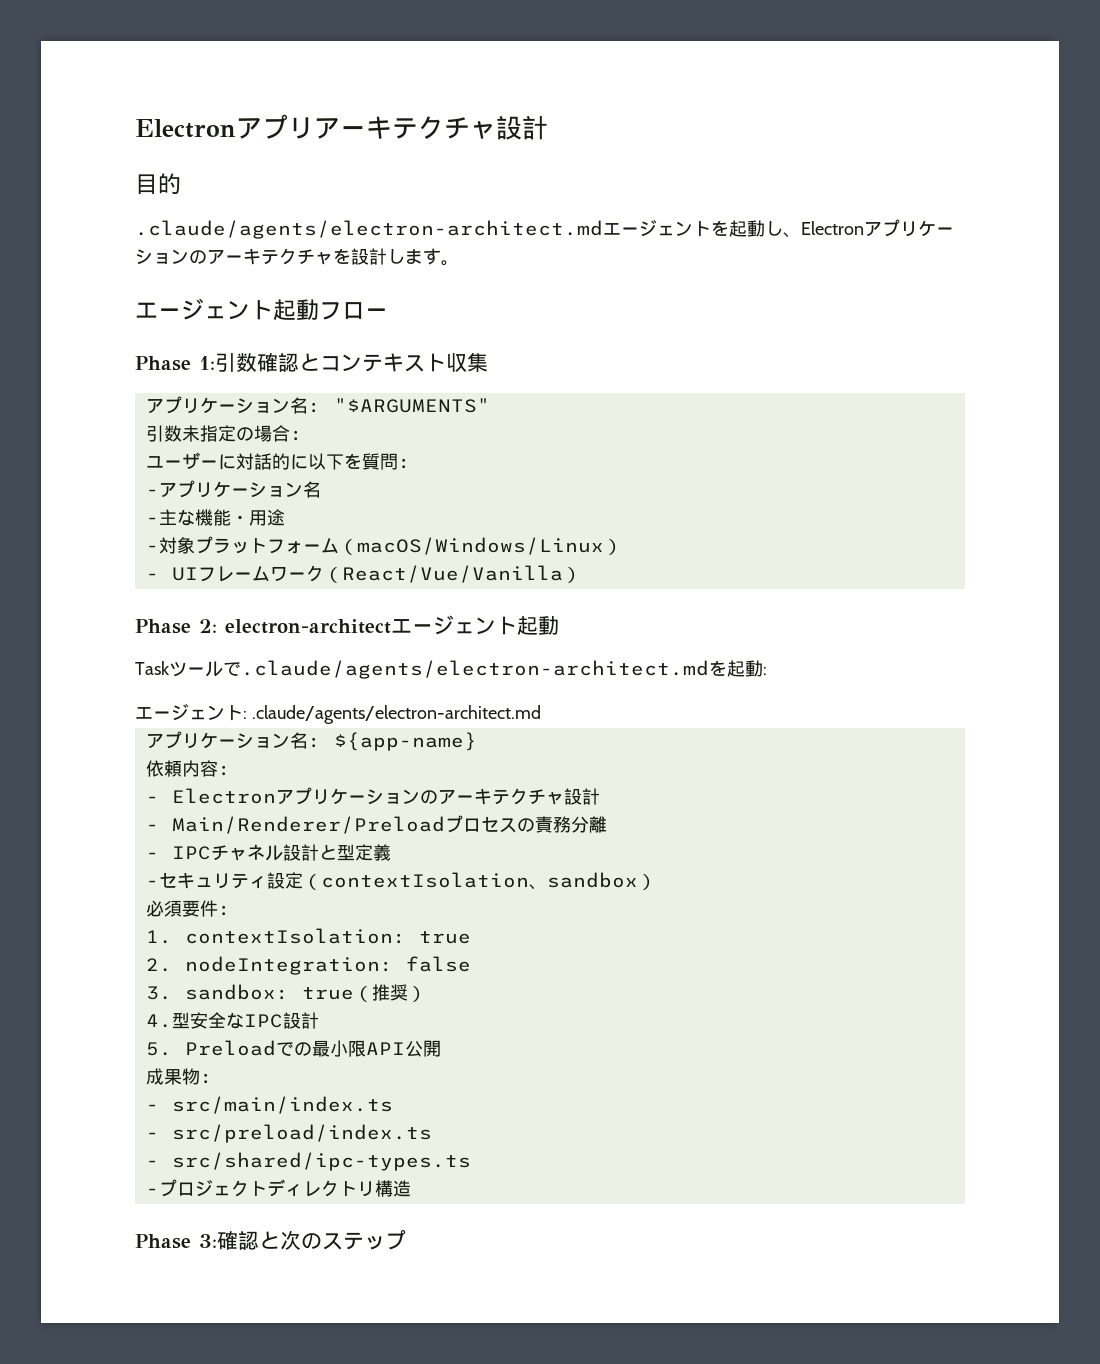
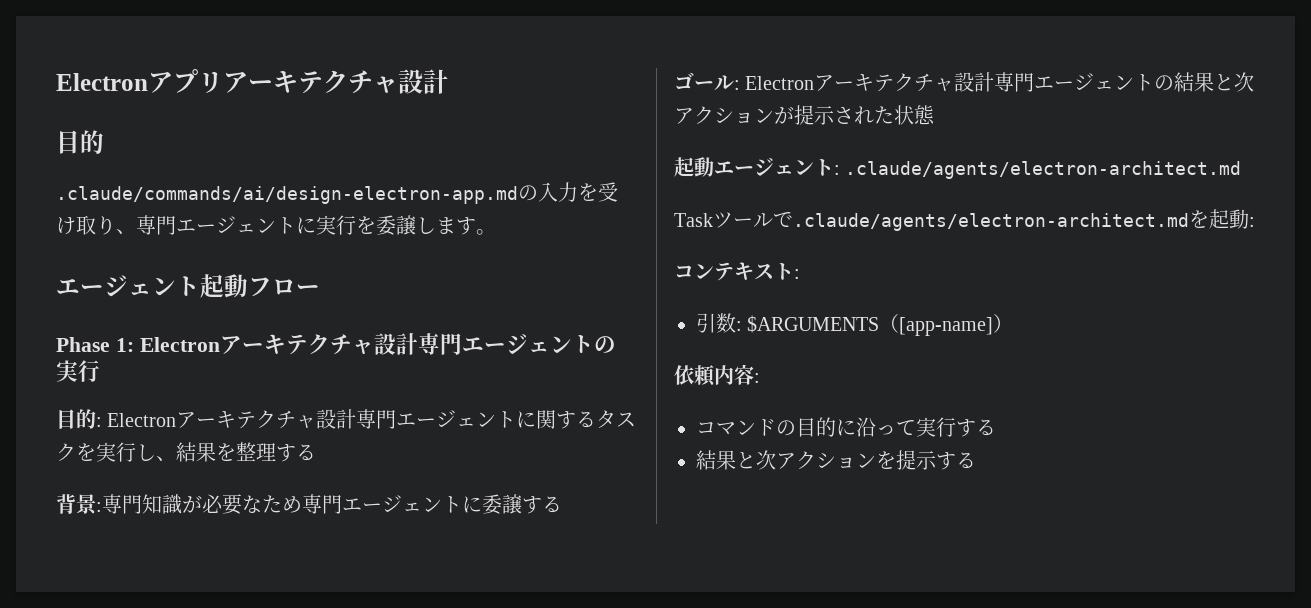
- .claude/agents/electron-architect.mdエージェントを起動し、Electronアプリケーションのアーキテクチャを設計します。
+ .claude/commands/ai/design-electron-app.mdの入力を受け取り、専門エージェントに実行を委譲します。
- Phase 1:引数確認とコンテキスト収集
- アプリケーション名: "$ARGUMENTS"
- 引数未指定の場合:
- ユーザーに対話的に以下を質問:
- -アプリケーション名
- -主な機能・用途
- -対象プラットフォーム（macOS/Windows/Linux）
- - UIフレームワーク（React/Vue/Vanilla）
- Phase 2: electron-architectエージェント起動
+ Phase 1: Electronアーキテクチャ設計専門エージェントの実行
+ 目的: Electronアーキテクチャ設計専門エージェントに関するタスクを実行し、結果を整理する
+ 背景:専門知識が必要なため専門エージェントに委譲する
+ ゴール: Electronアーキテクチャ設計専門エージェントの結果と次アクションが提示された状態
+ 起動エージェント: .claude/agents/electron-architect.md
- エージェント: .claude/agents/electron-architect.md
- アプリケーション名: ${app-name}
+ コンテキスト:
+ 引数: $ARGUMENTS（[app-name]）
  依頼内容:
- - Electronアプリケーションのアーキテクチャ設計
- - Main/Renderer/Preloadプロセスの責務分離
- - IPCチャネル設計と型定義
- -セキュリティ設定（contextIsolation、sandbox）
- 必須要件:
- 1. contextIsolation: true
- 2. nodeIntegration: false
- 3. sandbox: true（推奨）
- 4.型安全なIPC設計
- 5. Preloadでの最小限API公開
- 成果物:
- - src/main/index.ts
- - src/preload/index.ts
- - src/shared/ipc-types.ts
- -プロジェクトディレクトリ構造
- Phase 3:確認と次のステップ
+ コマンドの目的に沿って実行する
+ 結果と次アクションを提示する

